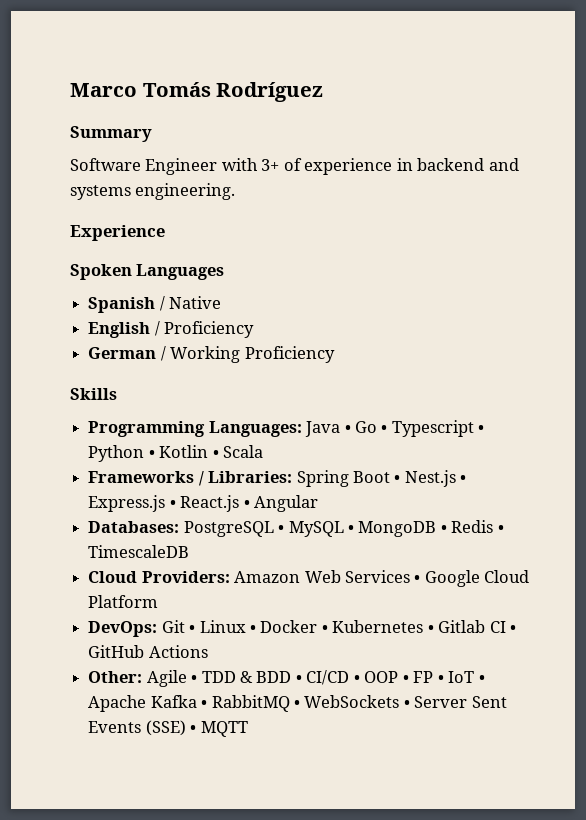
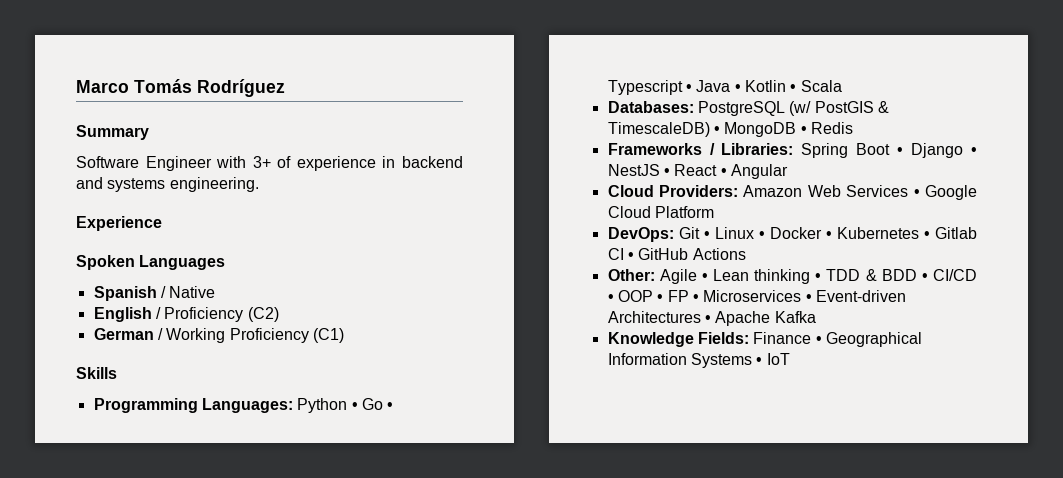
- English / Proficiency
+ English / Proficiency (C2)
- German / Working Proficiency
+ German / Working Proficiency (C1)
- Programming Languages: Java • Go • Typescript • Python • Kotlin • Scala
+ Programming Languages: Python • Go • Typescript • Java • Kotlin • Scala
+ Databases: PostgreSQL (w/ PostGIS & TimescaleDB) • MongoDB • Redis
- Frameworks / Libraries: Spring Boot • Nest.js • Express.js • React.js • Angular
- Databases: PostgreSQL • MySQL • MongoDB • Redis • TimescaleDB
+ Frameworks / Libraries: Spring Boot • Django • NestJS • React • Angular
- Other: Agile • TDD & BDD • CI/CD • OOP • FP • IoT • Apache Kafka • RabbitMQ • WebSockets • Server Sent Events (SSE) • MQTT
+ Other: Agile • Lean thinking • TDD & BDD • CI/CD • OOP • FP • Microservices • Event-driven Architectures • Apache Kafka
+ Knowledge Fields: Finance • Geographical Information Systems • IoT

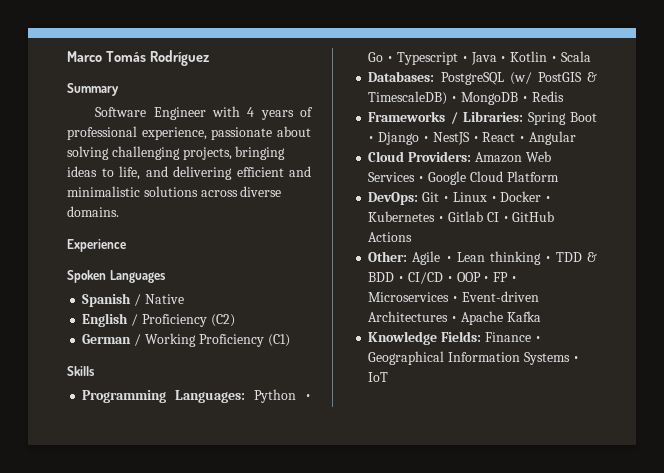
- Software Engineer with 3+ of experience in backend and systems engineering.
+ Software Engineer with 4 years of professional experience, passionate about solving challenging projects, bringing ideas to life, and delivering efficient and minimalistic solutions across diverse domains.

